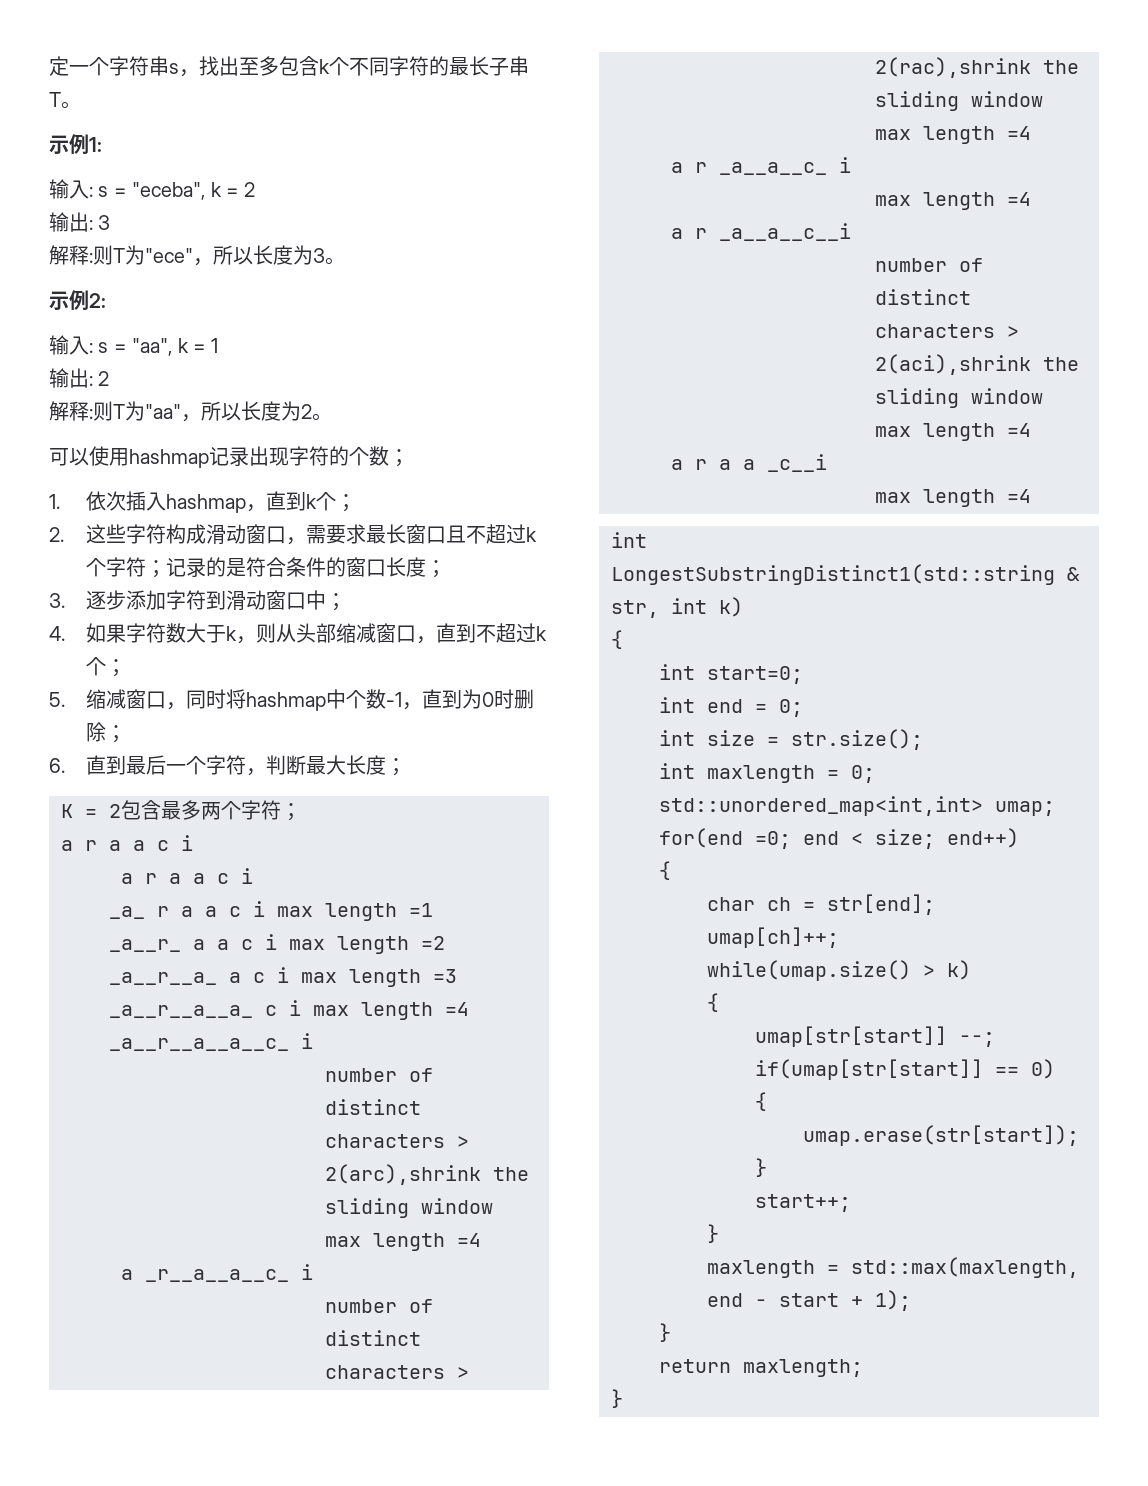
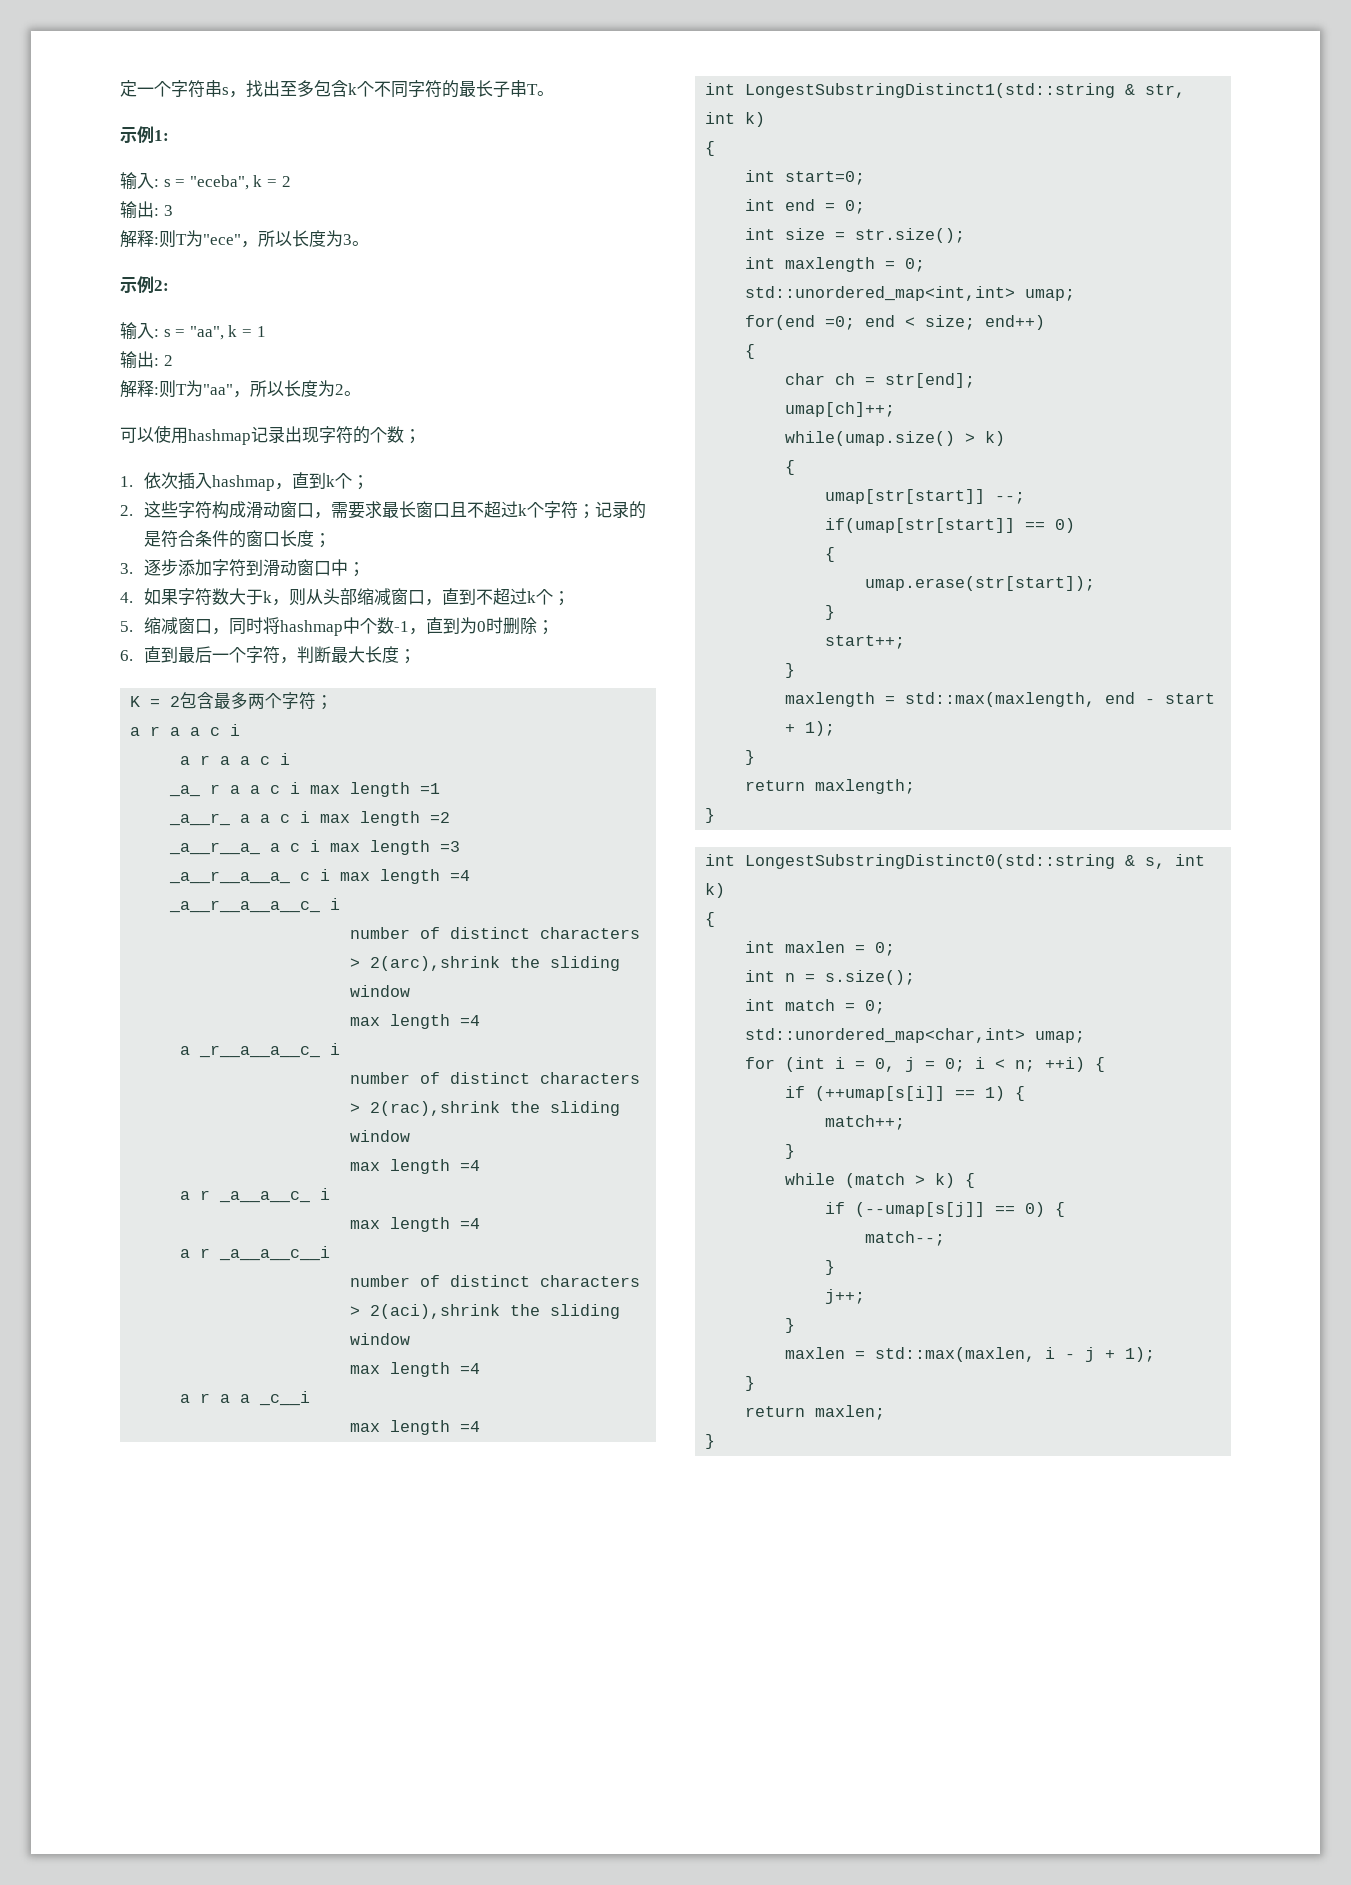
+ int LongestSubstringDistinct0(std::string & s, int k)
+ {
+ int maxlen = 0;
+ int n = s.size();
+ int match = 0;
+ std::unordered_map<char,int> umap;
+ for (int i = 0, j = 0; i < n; ++i) {
+ if (++umap[s[i]] == 1) {
+ match++;
+ }
+ while (match > k) {
+ if (--umap[s[j]] == 0) {
+ match--;
+ }
+ j++;
+ }
+ maxlen = std::max(maxlen, i - j + 1);
+ }
+ return maxlen;
+ }

